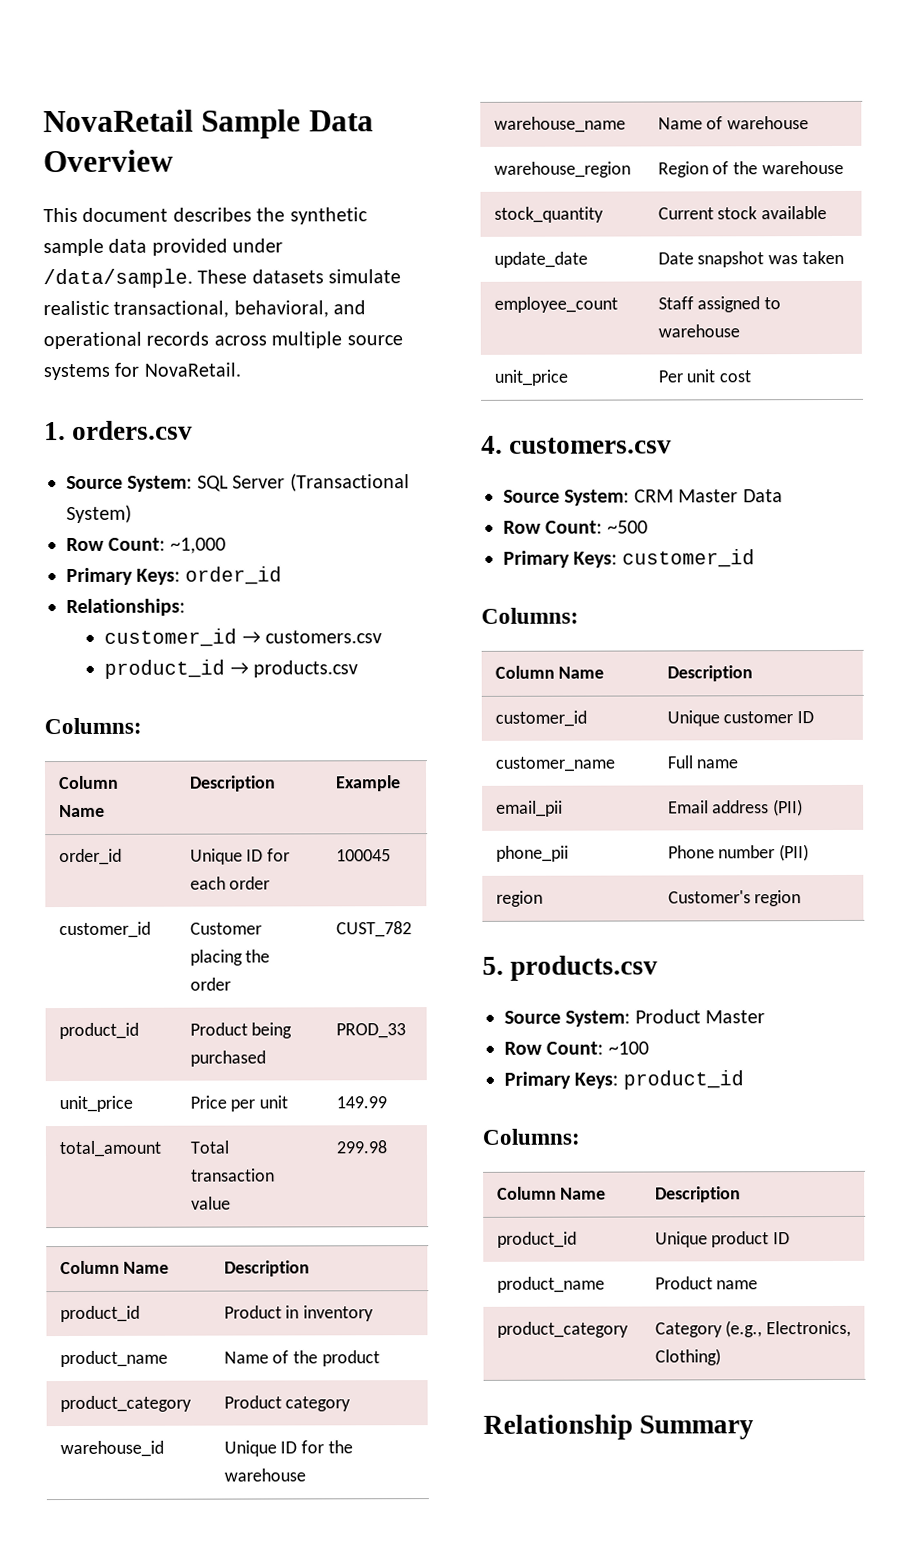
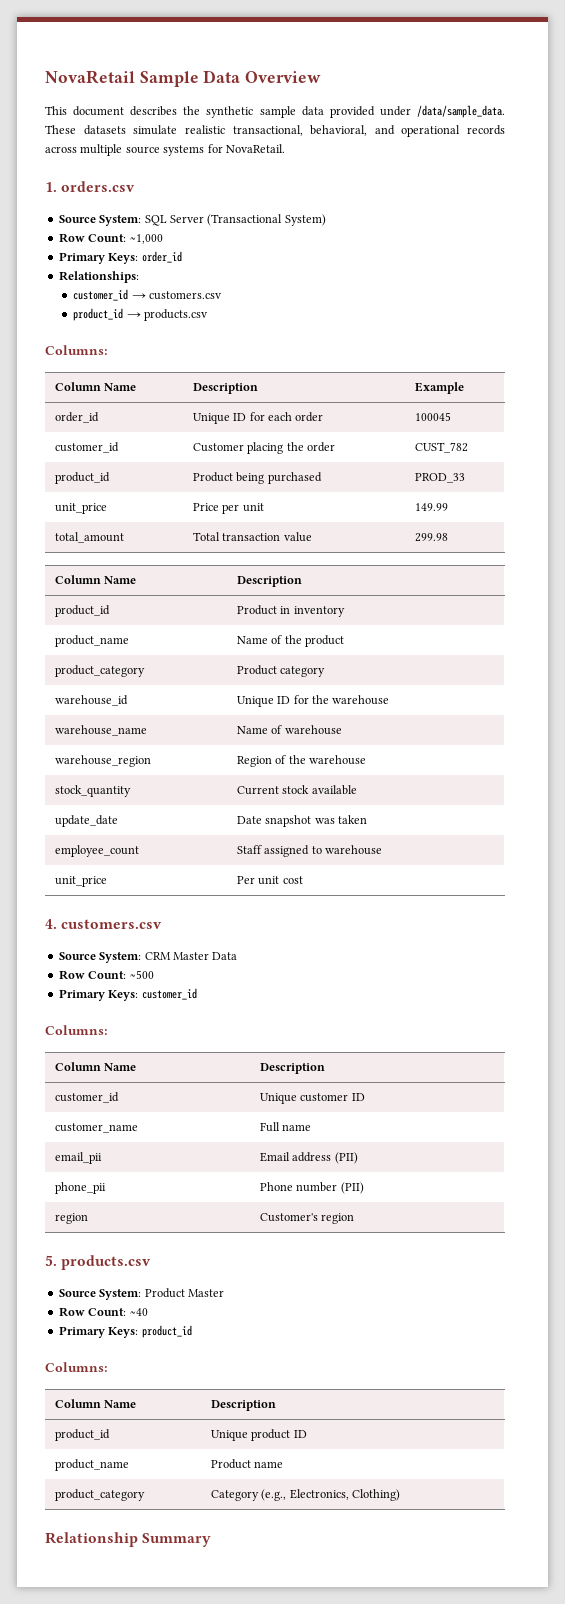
- This document describes the synthetic sample data provided under /data/sample.
+ This document describes the synthetic sample data provided under /data/sample_data.
- Row Count: ~100
+ Row Count: ~40

